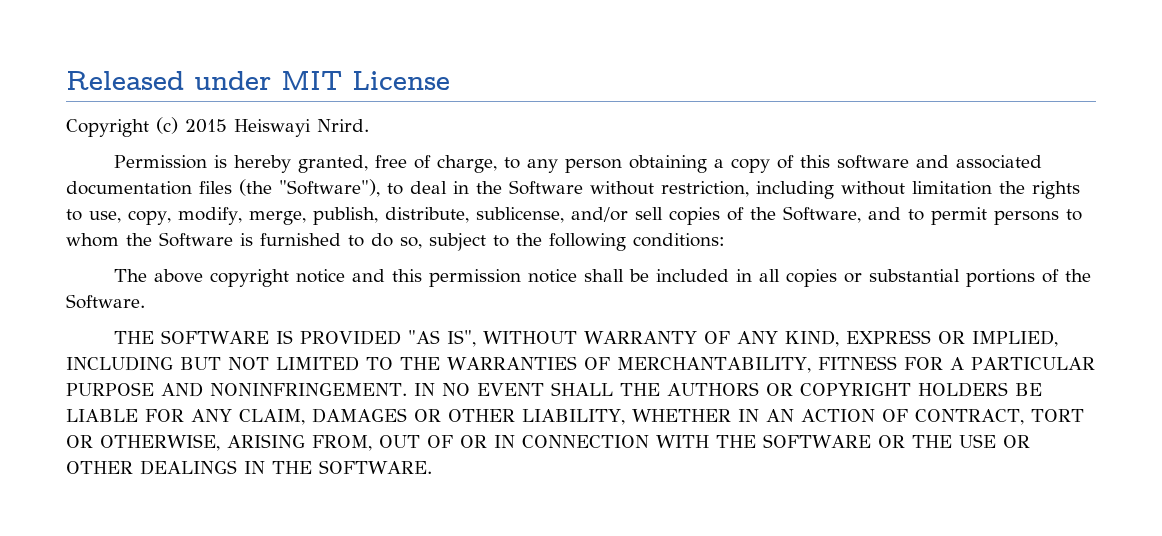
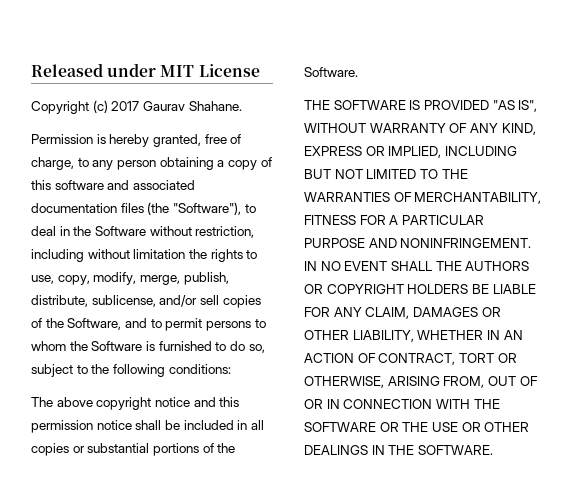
- Copyright (c) 2015 Heiswayi Nrird.
+ Copyright (c) 2017 Gaurav Shahane.

